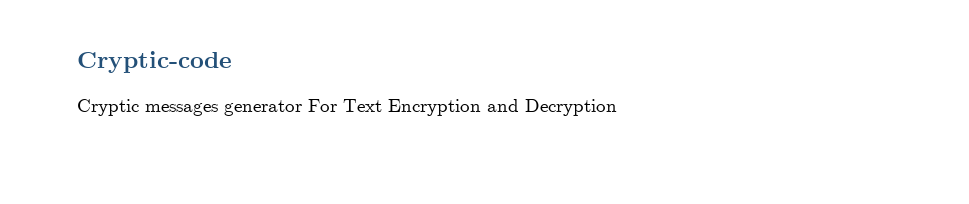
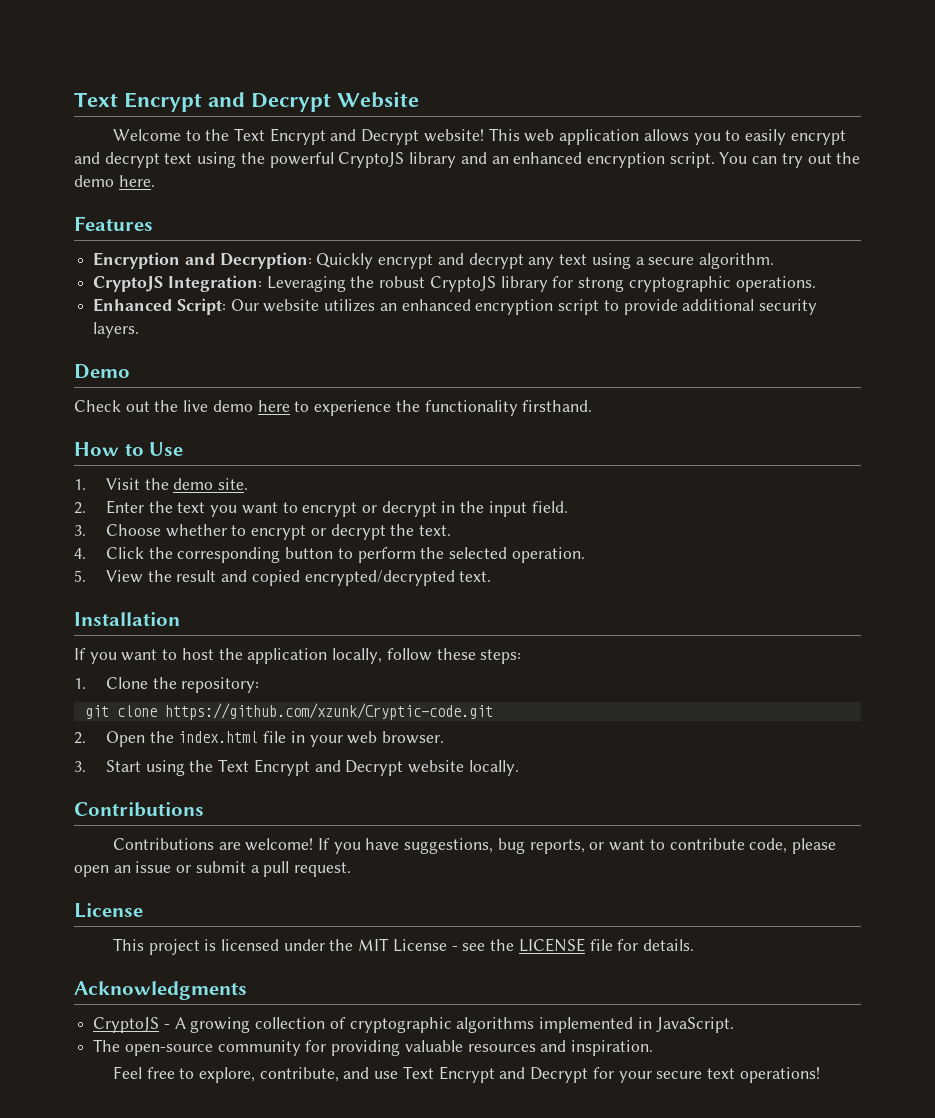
- Cryptic-code
- Cryptic messages generator For Text Encryption and Decryption
+ Text Encrypt and Decrypt Website
+ Welcome to the Text Encrypt and Decrypt website! This web application allows you to easily encrypt and decrypt text using the powerful CryptoJS library and an enhanced encryption script. You can try out the demo here.
+ Features
+ Encryption and Decryption: Quickly encrypt and decrypt any text using a secure algorithm.
+ CryptoJS Integration: Leveraging the robust CryptoJS library for strong cryptographic operations.
+ Enhanced Script: Our website utilizes an enhanced encryption script to provide additional security layers.
+ Demo
+ Check out the live demo here to experience the functionality firsthand.
+ How to Use
+ 1. Visit the demo site.
+ 2. Enter the text you want to encrypt or decrypt in the input field.
+ 3. Choose whether to encrypt or decrypt the text.
+ 4. Click the corresponding button to perform the selected operation.
+ 5. View the result and copied encrypted/decrypted text.
+ Installation
+ If you want to host the application locally, follow these steps:
+ 1. Clone the repository:
+ git clone https://github.com/xzunk/Cryptic-code.git
+ 2. Open the index.html file in your web browser.
+ 3. Start using the Text Encrypt and Decrypt website locally.
+ Contributions
+ Contributions are welcome! If you have suggestions, bug reports, or want to contribute code, please open an issue or submit a pull request.
+ License
+ This project is licensed under the MIT License - see the LICENSE file for details.
+ Acknowledgments
+ CryptoJS - A growing collection of cryptographic algorithms implemented in JavaScript.
+ The open-source community for providing valuable resources and inspiration.
+ Feel free to explore, contribute, and use Text Encrypt and Decrypt for your secure text operations!

